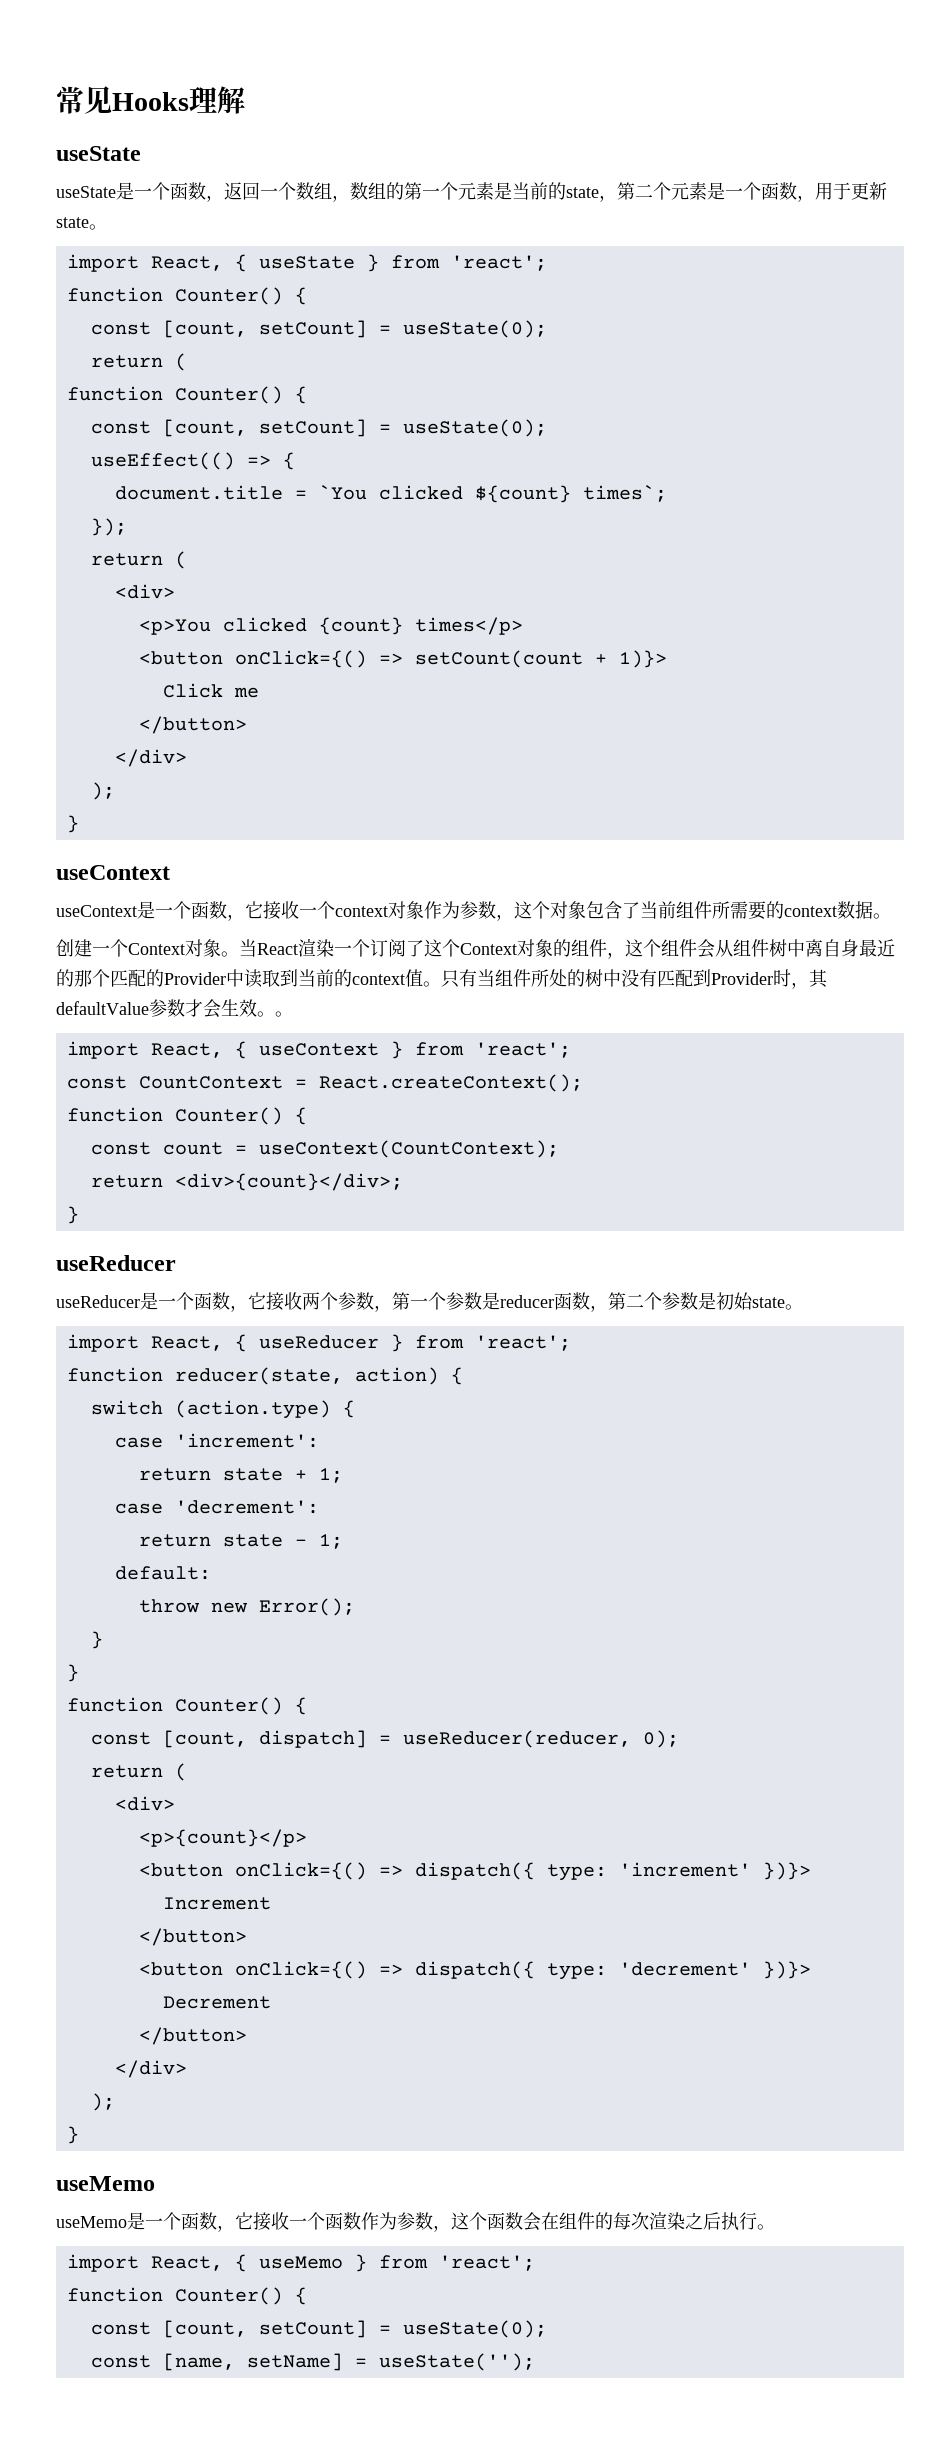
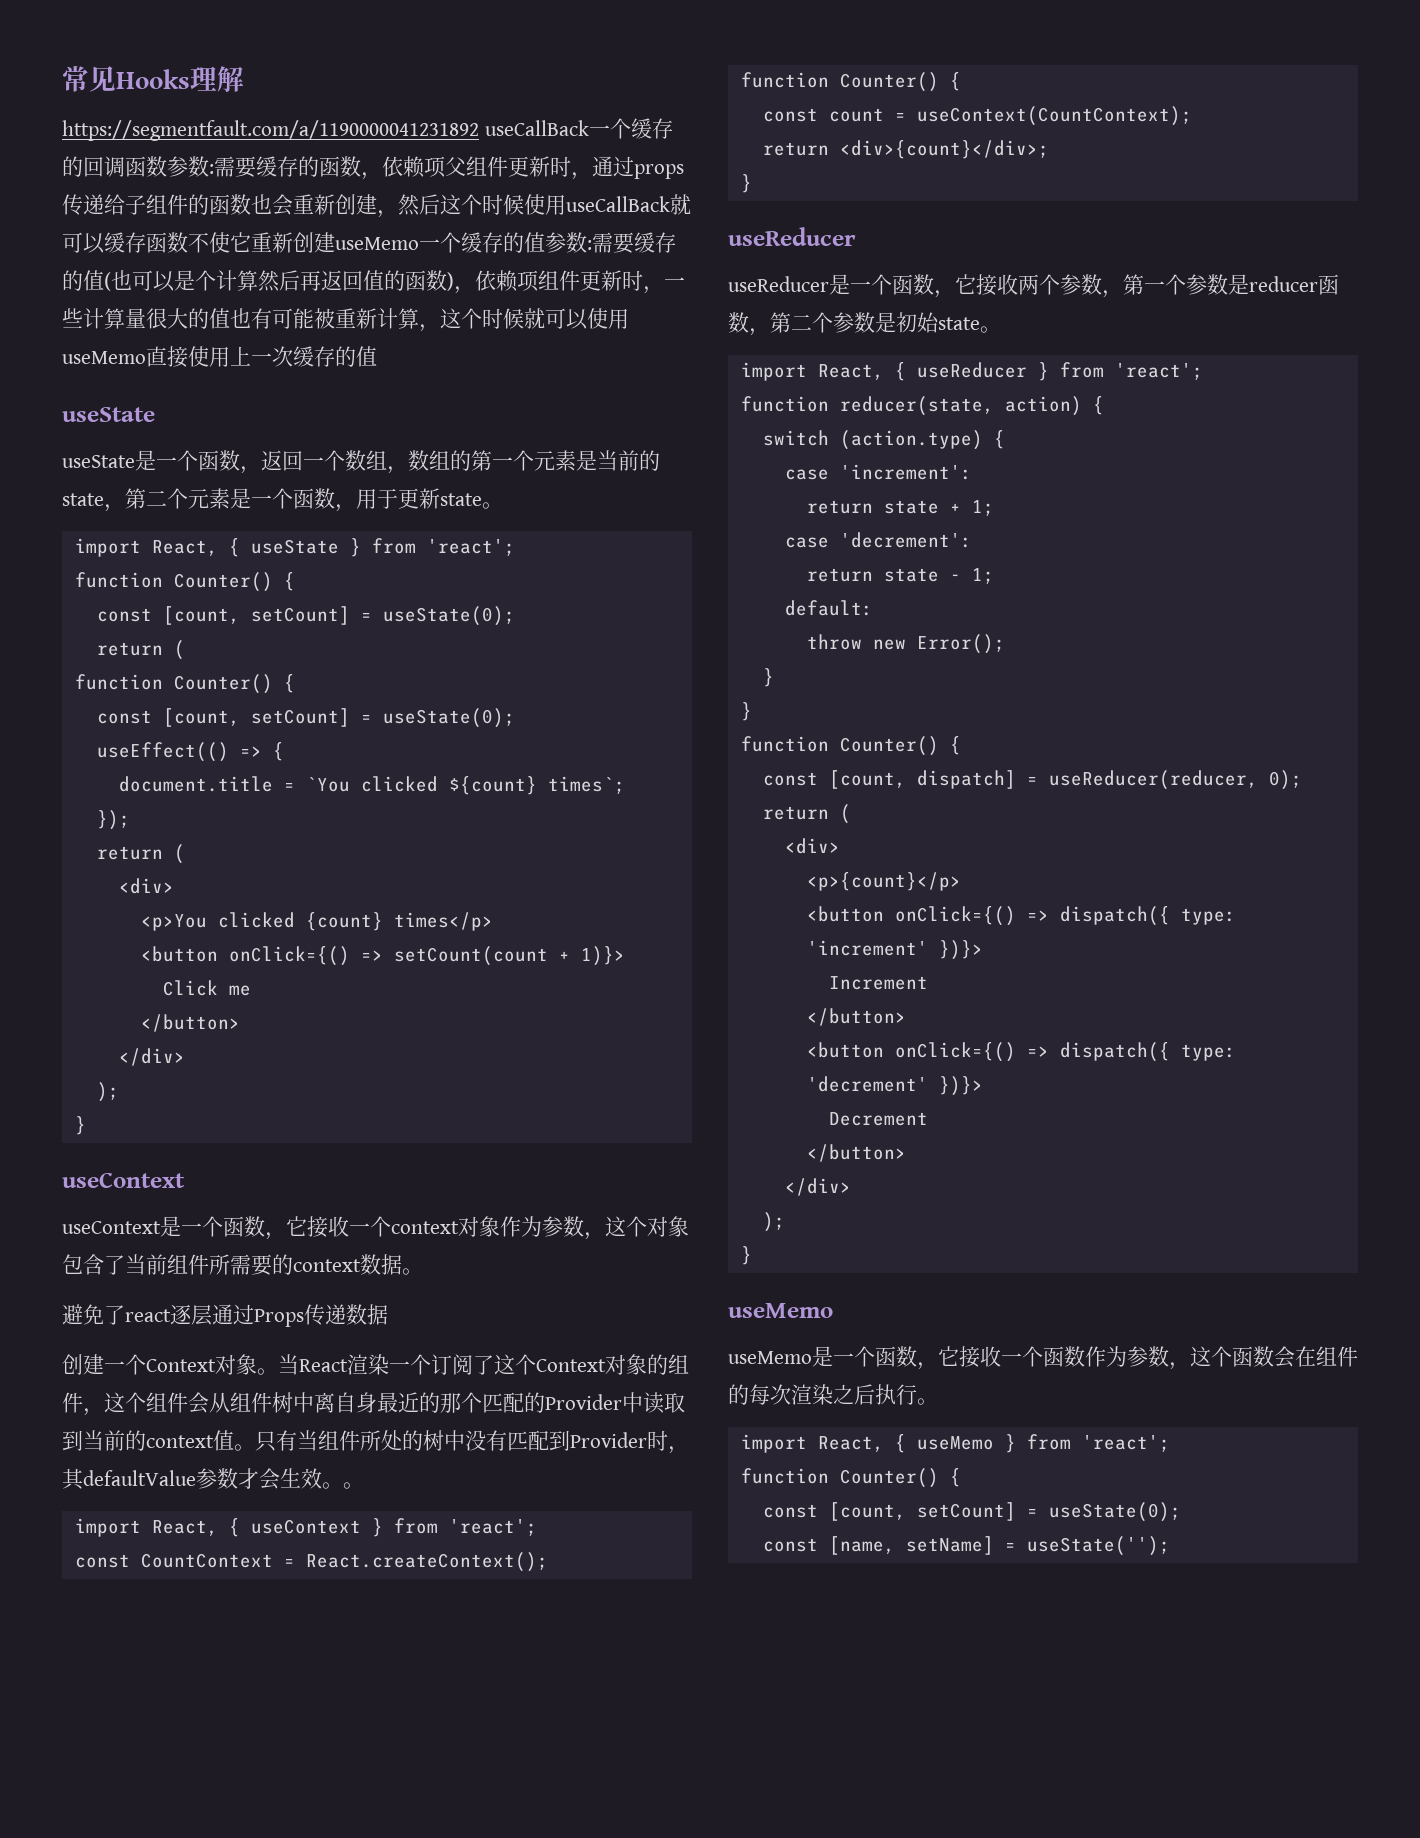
+ https://segmentfault.com/a/1190000041231892 useCallBack一个缓存的回调函数参数:需要缓存的函数，依赖项父组件更新时，通过props传递给子组件的函数也会重新创建，然后这个时候使用useCallBack就可以缓存函数不使它重新创建useMemo一个缓存的值参数:需要缓存的值(也可以是个计算然后再返回值的函数)，依赖项组件更新时，一些计算量很大的值也有可能被重新计算，这个时候就可以使用useMemo直接使用上一次缓存的值
+ 避免了react逐层通过Props传递数据

